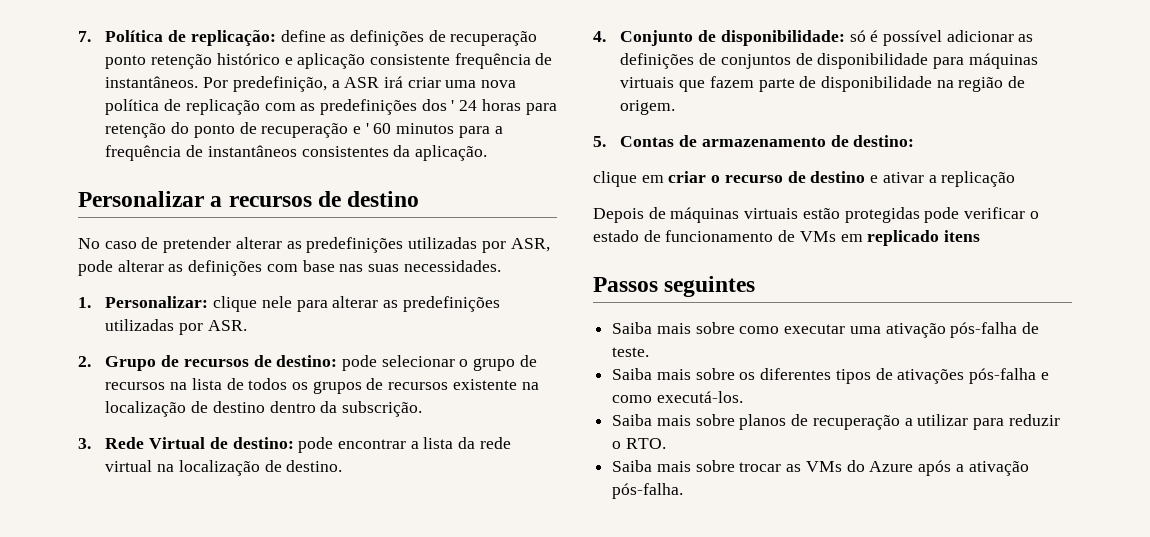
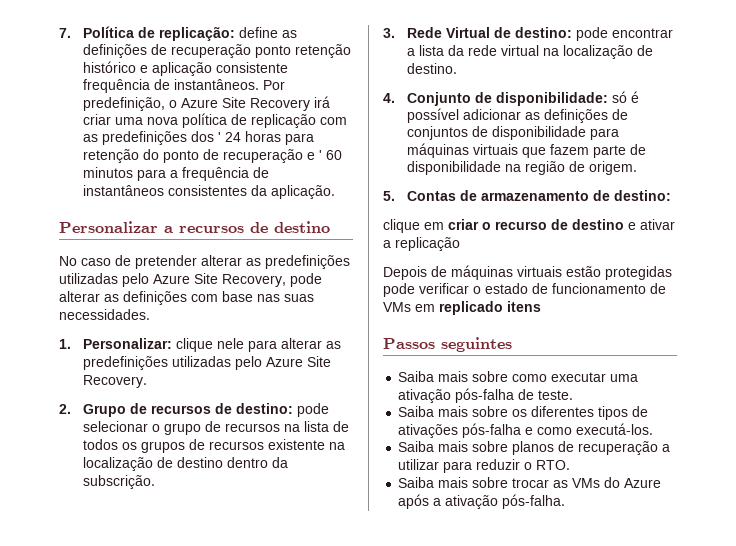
- Por predefinição, a ASR irá criar uma nova política de replicação com as predefinições dos ' 24 horas para retenção do ponto de recuperação e ' 60 minutos para a frequência de instantâneos consistentes da aplicação.
+ Por predefinição, o Azure Site Recovery irá criar uma nova política de replicação com as predefinições dos ' 24 horas para retenção do ponto de recuperação e ' 60 minutos para a frequência de instantâneos consistentes da aplicação.
- No caso de pretender alterar as predefinições utilizadas por ASR, pode alterar as definições com base nas suas necessidades.
+ No caso de pretender alterar as predefinições utilizadas pelo Azure Site Recovery, pode alterar as definições com base nas suas necessidades.
- 1. Personalizar: clique nele para alterar as predefinições utilizadas por ASR.
+ 1. Personalizar: clique nele para alterar as predefinições utilizadas pelo Azure Site Recovery.

